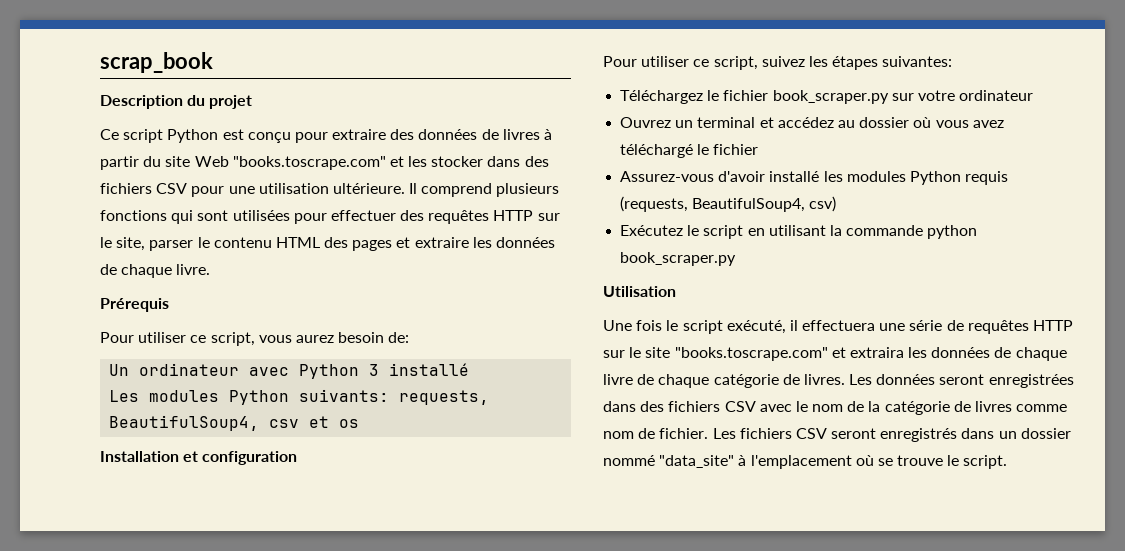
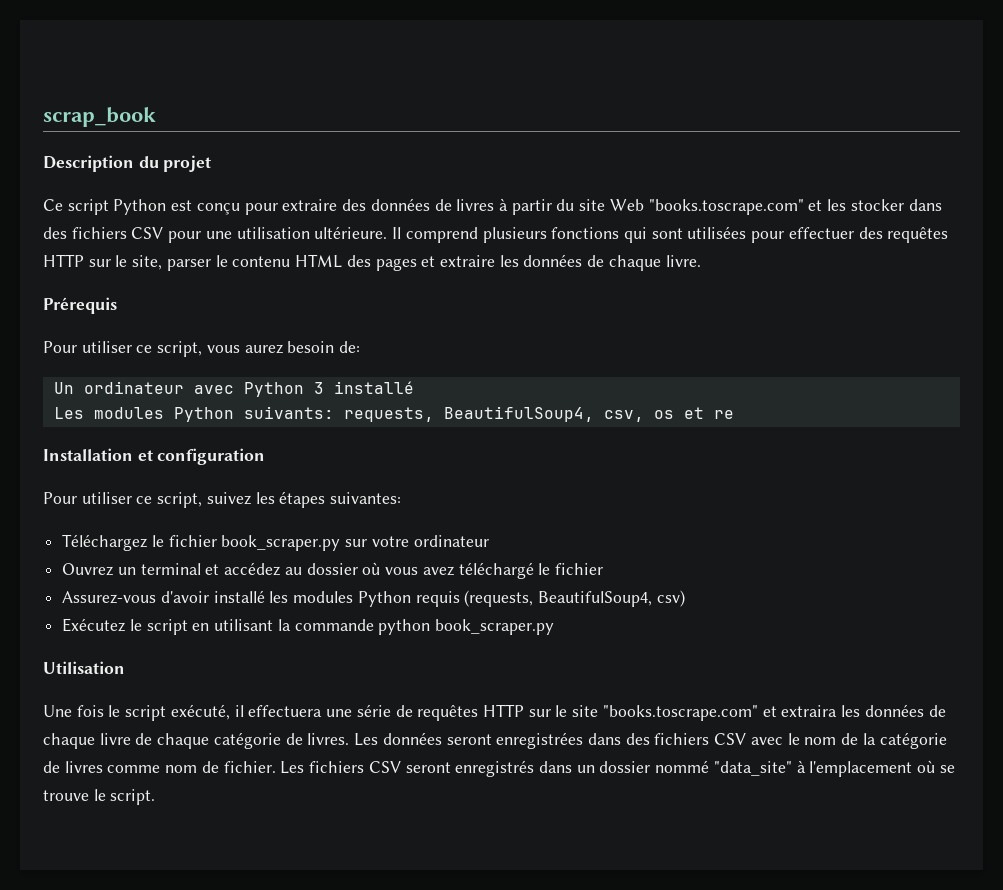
- Les modules Python suivants: requests, BeautifulSoup4, csv et os
+ Les modules Python suivants: requests, BeautifulSoup4, csv, os et re

